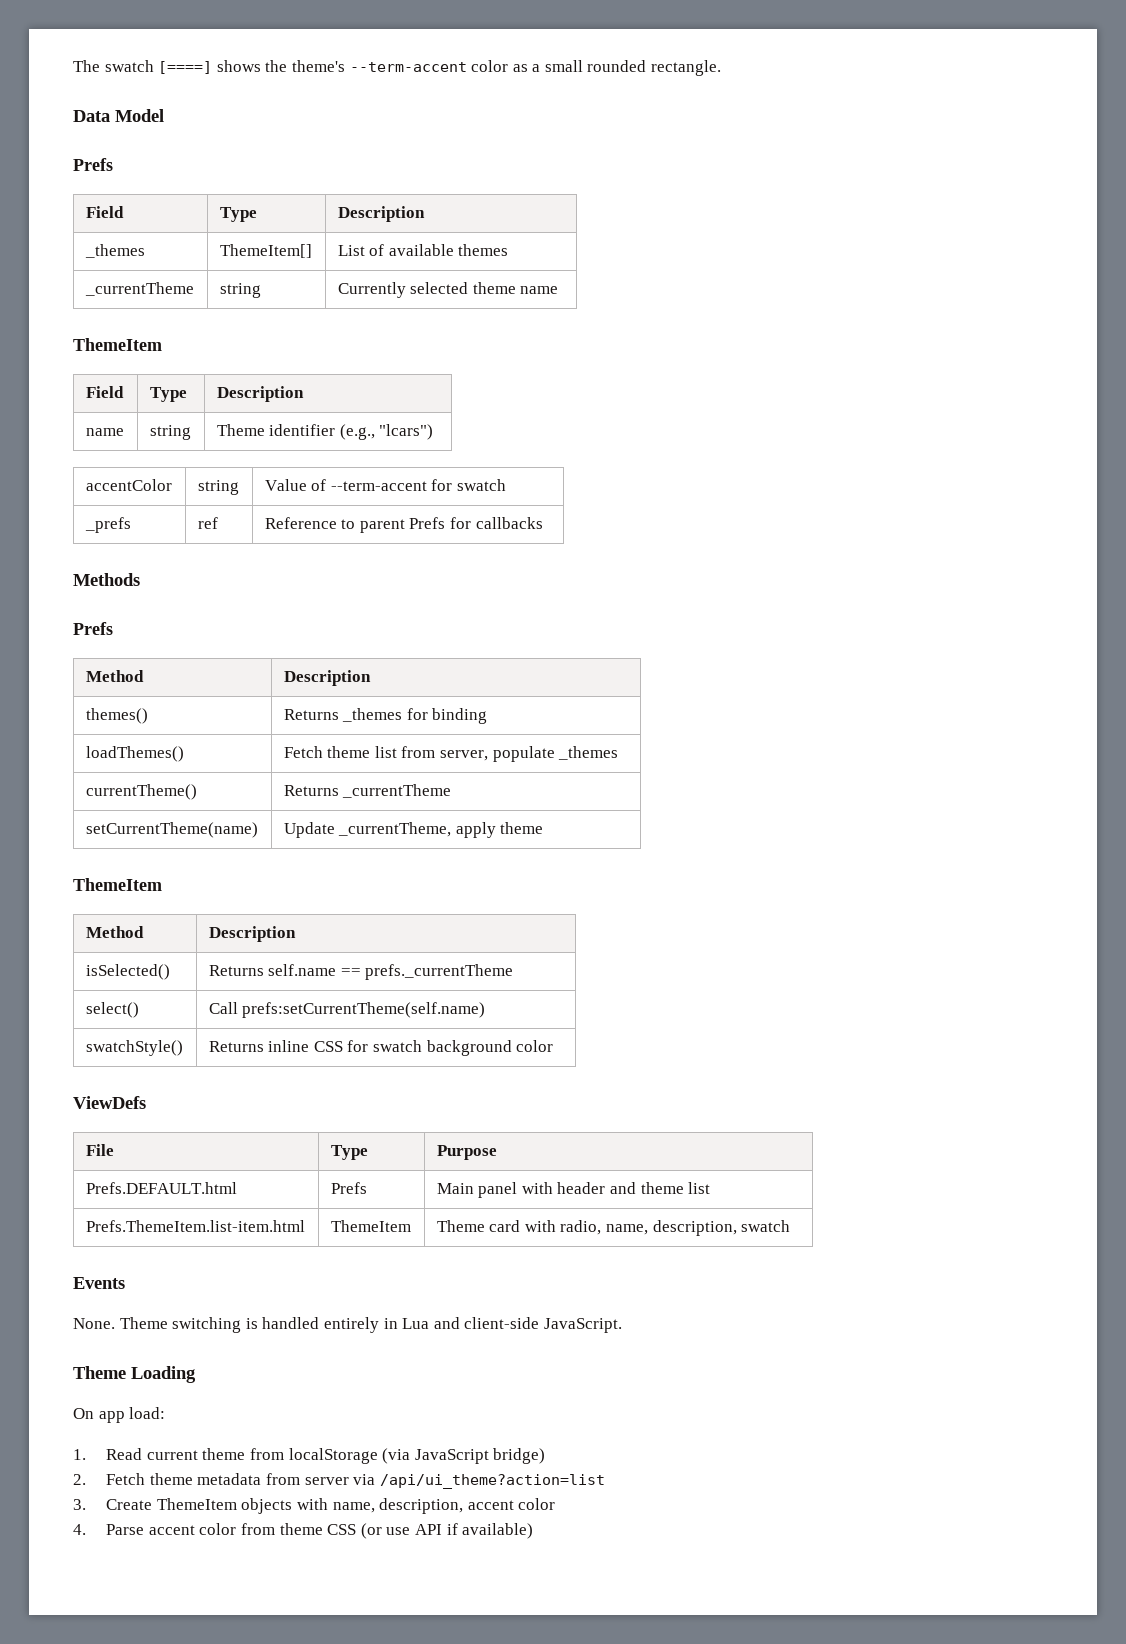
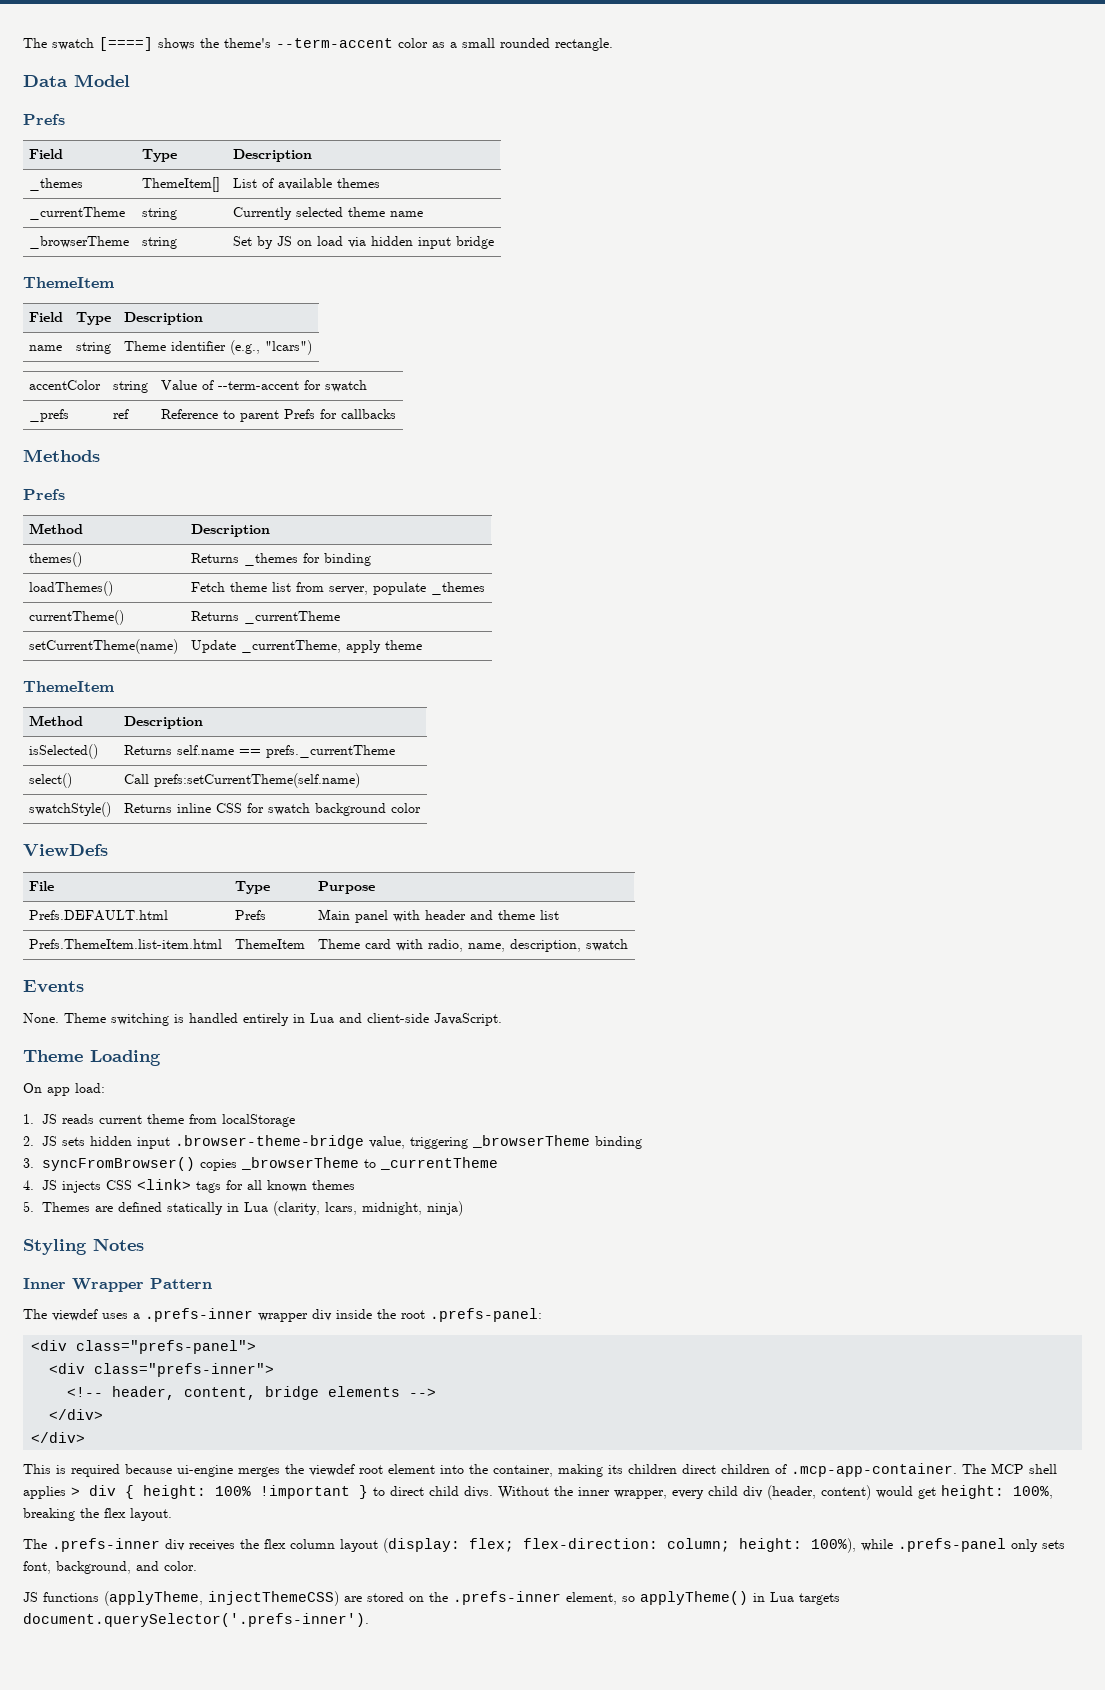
+ _browserTheme | string | Set by JS on load via hidden input bridge
- 1. Read current theme from localStorage (via JavaScript bridge)
- 2. Fetch theme metadata from server via /api/ui_theme?action=list
- 3. Create ThemeItem objects with name, description, accent color
- 4. Parse accent color from theme CSS (or use API if available)
+ 1. JS reads current theme from localStorage
+ 2. JS sets hidden input .browser-theme-bridge value, triggering _browserTheme binding
+ 3. syncFromBrowser() copies _browserTheme to _currentTheme
+ 4. JS injects CSS <link> tags for all known themes
+ 5. Themes are defined statically in Lua (clarity, lcars, midnight, ninja)
+ Styling Notes
+ Inner Wrapper Pattern
+ The viewdef uses a .prefs-inner wrapper div inside the root .prefs-panel:
+ <div class="prefs-panel">
+ <div class="prefs-inner">
+ <!-- header, content, bridge elements -->
+ </div>
+ </div>
+ This is required because ui-engine merges the viewdef root element into the container, making its children direct children of .mcp-app-container. The MCP shell applies > div { height: 100% !important } to direct child divs. Without the inner wrapper, every child div (header, content) would get height: 100%, breaking the flex layout.
+ The .prefs-inner div receives the flex column layout (display: flex; flex-direction: column; height: 100%), while .prefs-panel only sets font, background, and color.
+ JS functions (applyTheme, injectThemeCSS) are stored on the .prefs-inner element, so applyTheme() in Lua targets document.querySelector('.prefs-inner').

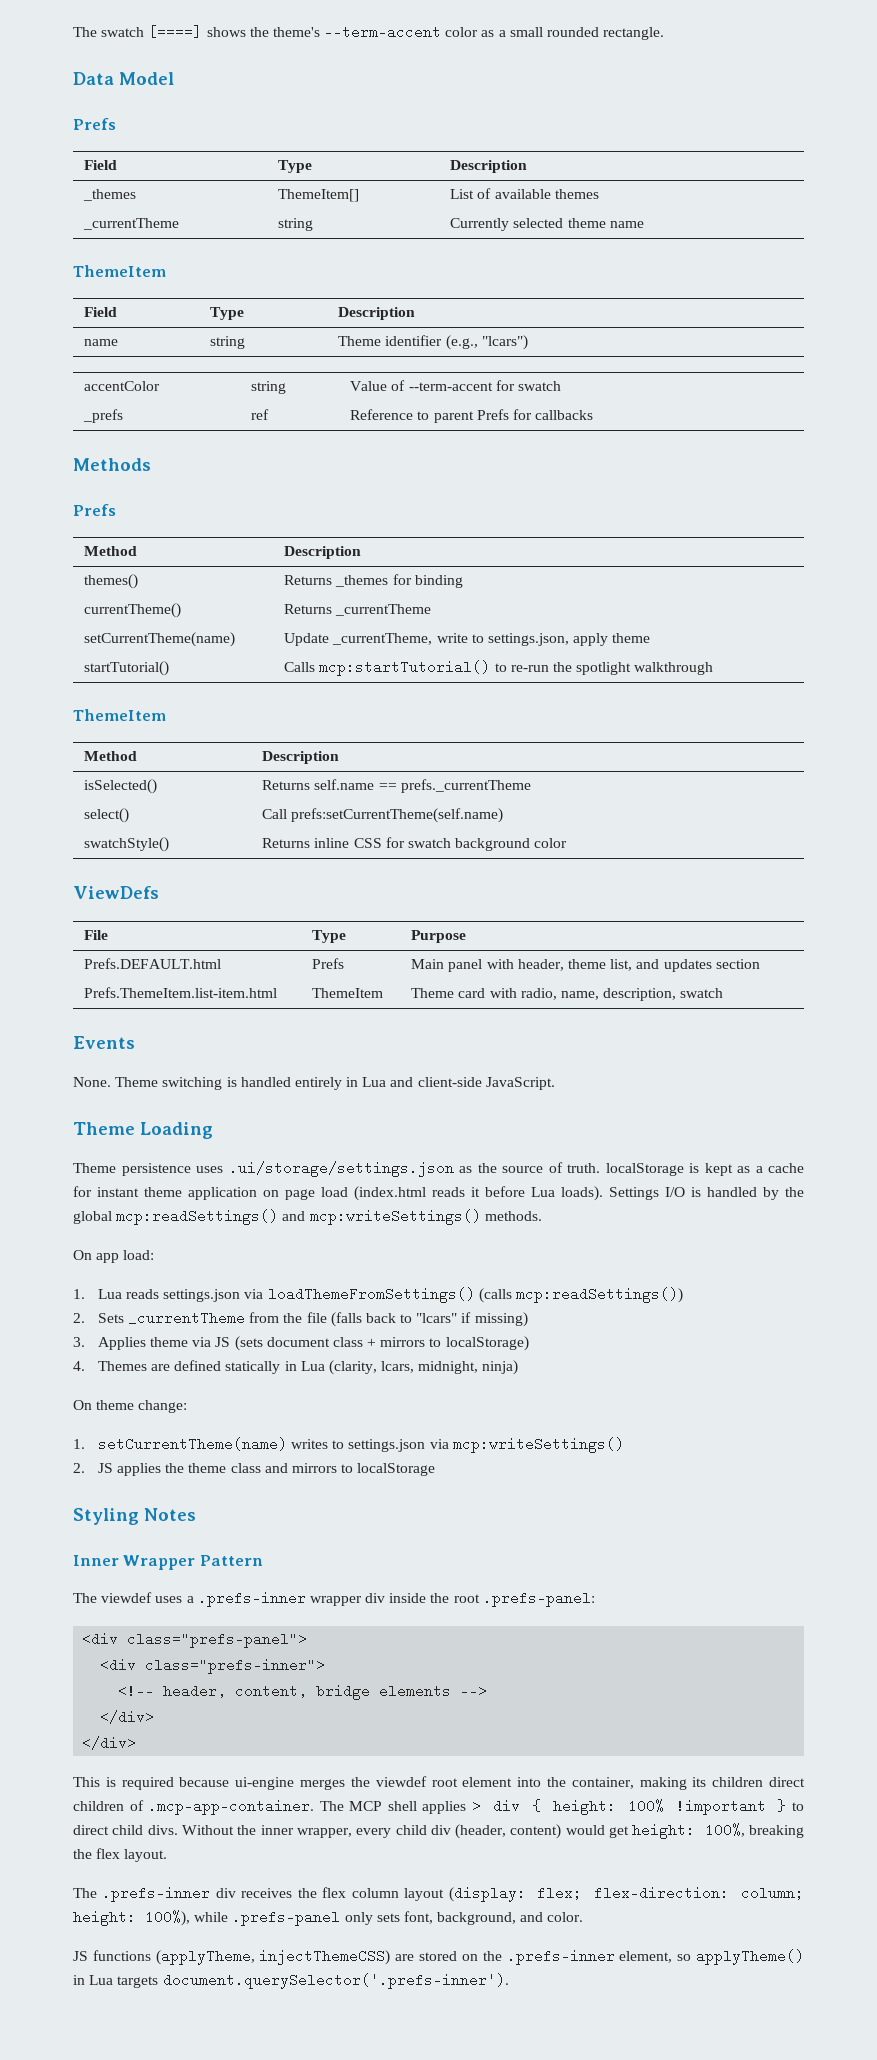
- _browserTheme | string | Set by JS on load via hidden input bridge
- loadThemes() | Fetch theme list from server, populate _themes
- setCurrentTheme(name) | Update _currentTheme, apply theme
+ setCurrentTheme(name) | Update _currentTheme, write to settings.json, apply theme
+ startTutorial() | Calls mcp:startTutorial() to re-run the spotlight walkthrough
- Prefs.DEFAULT.html | Prefs | Main panel with header and theme list
+ Prefs.DEFAULT.html | Prefs | Main panel with header, theme list, and updates section
+ Theme persistence uses .ui/storage/settings.json as the source of truth. localStorage is kept as a cache for instant theme application on page load (index.html reads it before Lua loads). Settings I/O is handled by the global mcp:readSettings() and mcp:writeSettings() methods.
  On app load:
- 1. JS reads current theme from localStorage
- 2. JS sets hidden input .browser-theme-bridge value, triggering _browserTheme binding
- 3. syncFromBrowser() copies _browserTheme to _currentTheme
- 4. JS injects CSS <link> tags for all known themes
- 5. Themes are defined statically in Lua (clarity, lcars, midnight, ninja)
+ 1. Lua reads settings.json via loadThemeFromSettings() (calls mcp:readSettings())
+ 2. Sets _currentTheme from the file (falls back to "lcars" if missing)
+ 3. Applies theme via JS (sets document class + mirrors to localStorage)
+ 4. Themes are defined statically in Lua (clarity, lcars, midnight, ninja)
+ On theme change:
+ 1. setCurrentTheme(name) writes to settings.json via mcp:writeSettings()
+ 2. JS applies the theme class and mirrors to localStorage

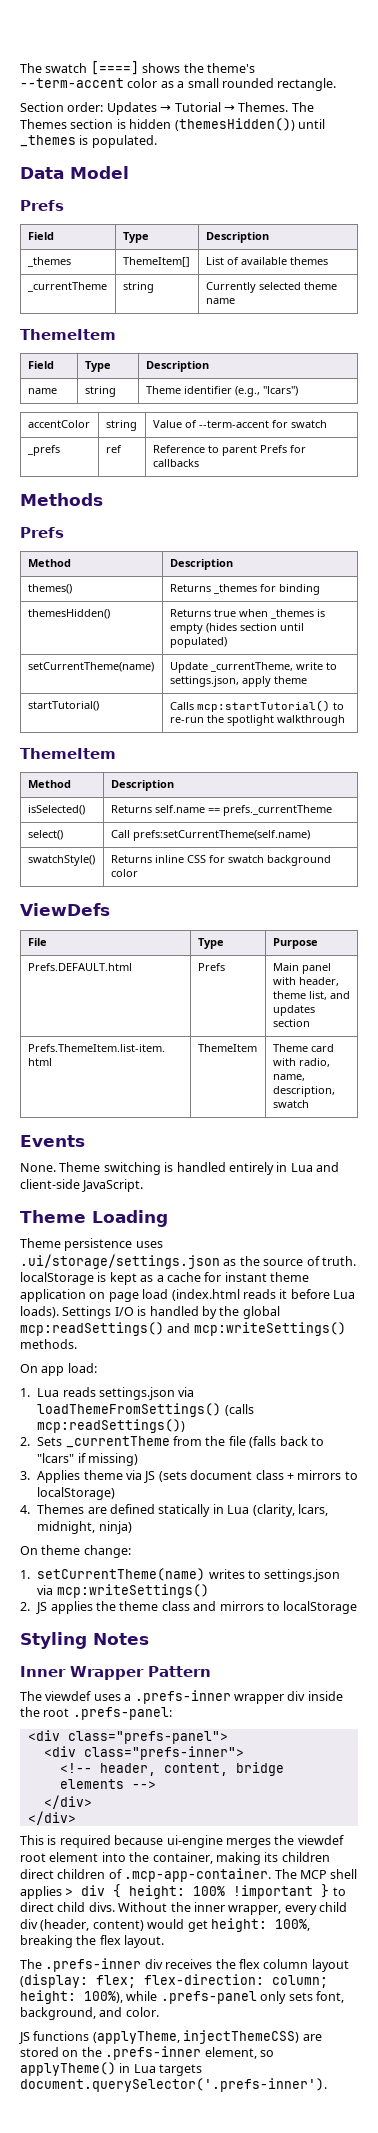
+ Section order: Updates → Tutorial → Themes. The Themes section is hidden (themesHidden()) until _themes is populated.
- currentTheme() | Returns _currentTheme
+ themesHidden() | Returns true when _themes is empty (hides section until populated)

